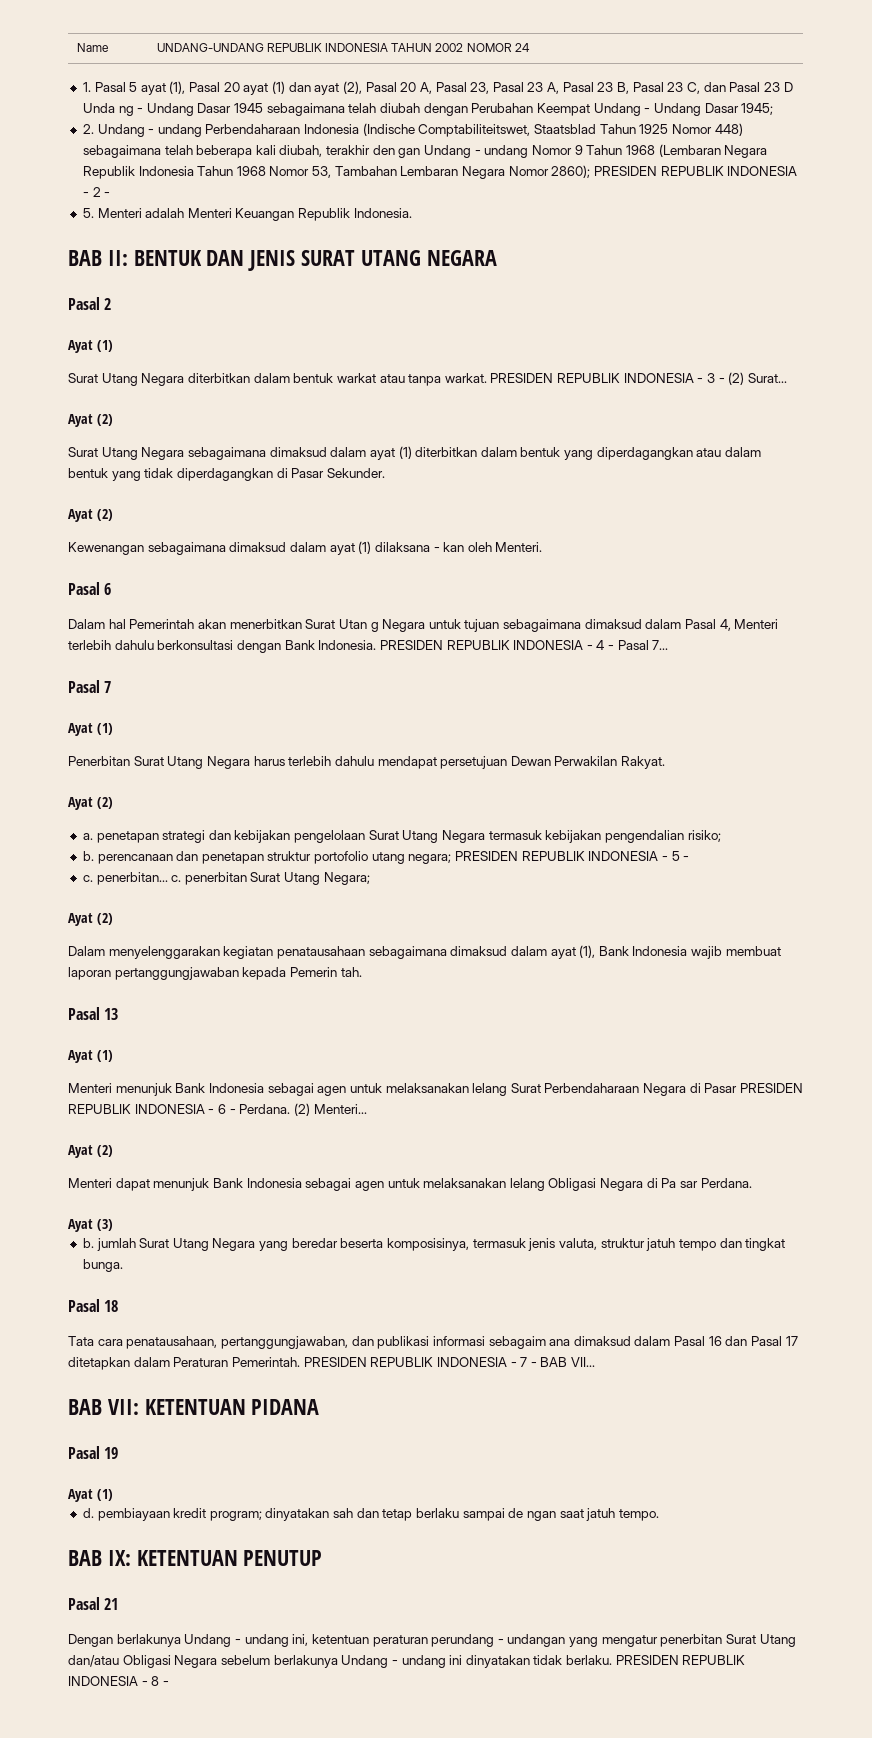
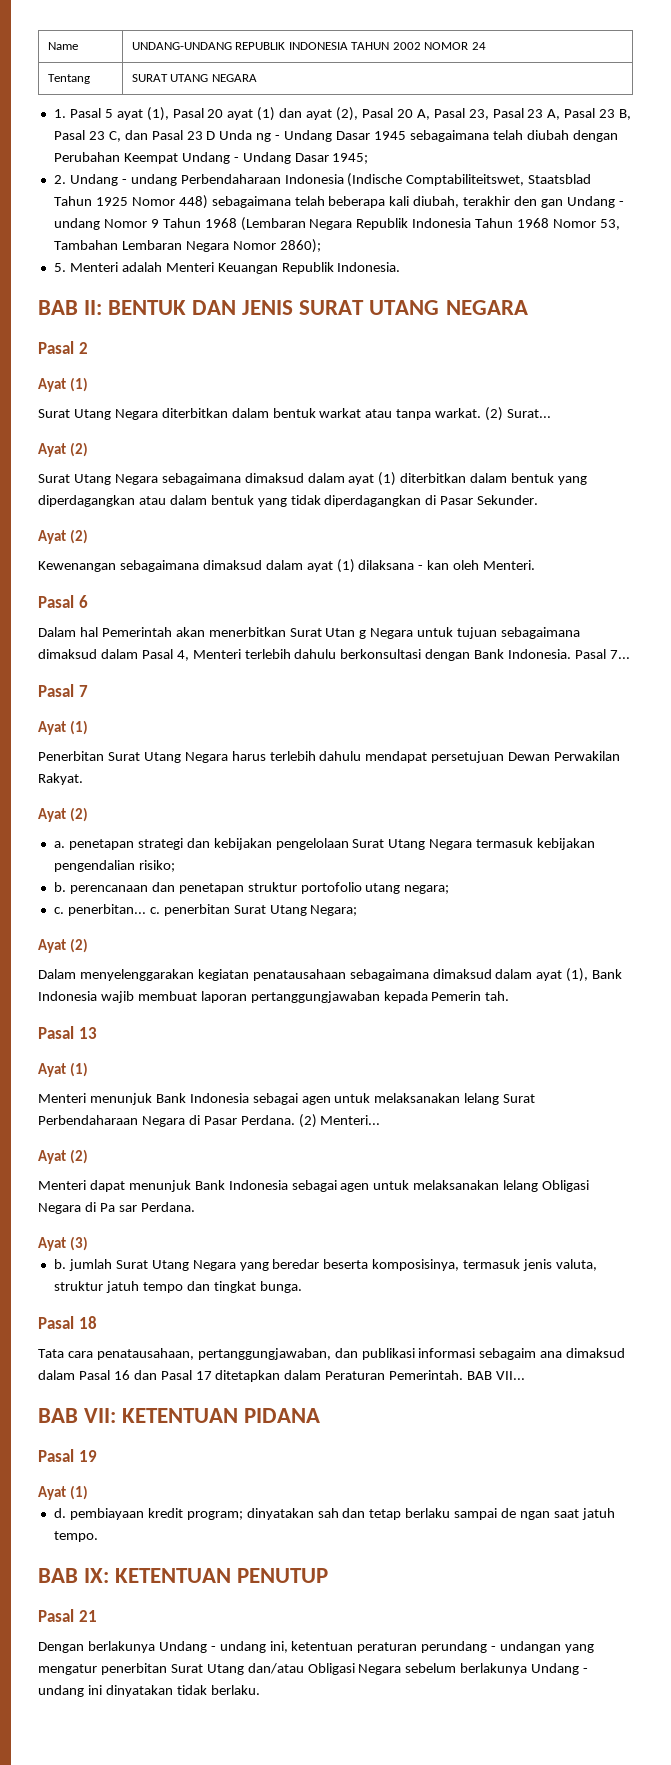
+ Tentang | SURAT UTANG NEGARA
- 2. Undang - undang Perbendaharaan Indonesia (Indische Comptabiliteitswet, Staatsblad Tahun 1925 Nomor 448) sebagaimana telah beberapa kali diubah, terakhir den gan Undang - undang Nomor 9 Tahun 1968 (Lembaran Negara Republik Indonesia Tahun 1968 Nomor 53, Tambahan Lembaran Negara Nomor 2860); PRESIDEN REPUBLIK INDONESIA - 2 -
+ 2. Undang - undang Perbendaharaan Indonesia (Indische Comptabiliteitswet, Staatsblad Tahun 1925 Nomor 448) sebagaimana telah beberapa kali diubah, terakhir den gan Undang - undang Nomor 9 Tahun 1968 (Lembaran Negara Republik Indonesia Tahun 1968 Nomor 53, Tambahan Lembaran Negara Nomor 2860);
- PRESIDEN REPUBLIK INDONESIA - 3 - (2) Surat...
+ (2) Surat...
- PRESIDEN REPUBLIK INDONESIA - 4 - Pasal 7...
+ Pasal 7...
- b. perencanaan dan penetapan struktur portofolio utang negara; PRESIDEN REPUBLIK INDONESIA - 5 -
+ b. perencanaan dan penetapan struktur portofolio utang negara;
- Menteri menunjuk Bank Indonesia sebagai agen untuk melaksanakan lelang Surat Perbendaharaan Negara di Pasar PRESIDEN REPUBLIK INDONESIA - 6 - Perdana.
+ Menteri menunjuk Bank Indonesia sebagai agen untuk melaksanakan lelang Surat Perbendaharaan Negara di Pasar Perdana.
- PRESIDEN REPUBLIK INDONESIA - 7 - BAB VII...
+ BAB VII...
- PRESIDEN REPUBLIK INDONESIA - 8 -

